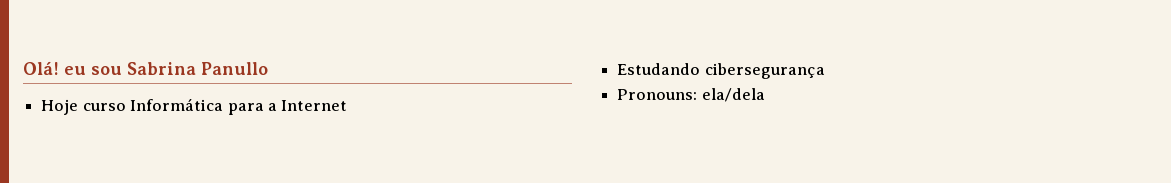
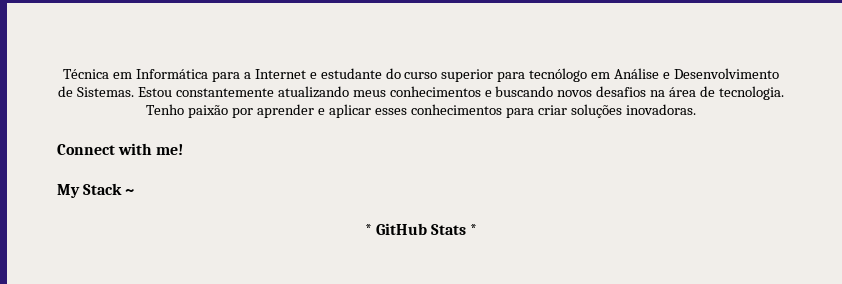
- Olá! eu sou Sabrina Panullo
- Hoje curso Informática para a Internet
- Estudando cibersegurança
- Pronouns: ela/dela
+ Técnica em Informática para a Internet e estudante do curso superior para tecnólogo em Análise e Desenvolvimento de Sistemas. Estou constantemente atualizando meus conhecimentos e buscando novos desafios na área de tecnologia. Tenho paixão por aprender e aplicar esses conhecimentos para criar soluções inovadoras.
+ Connect with me!
+ My Stack ~
+ * GitHub Stats *

